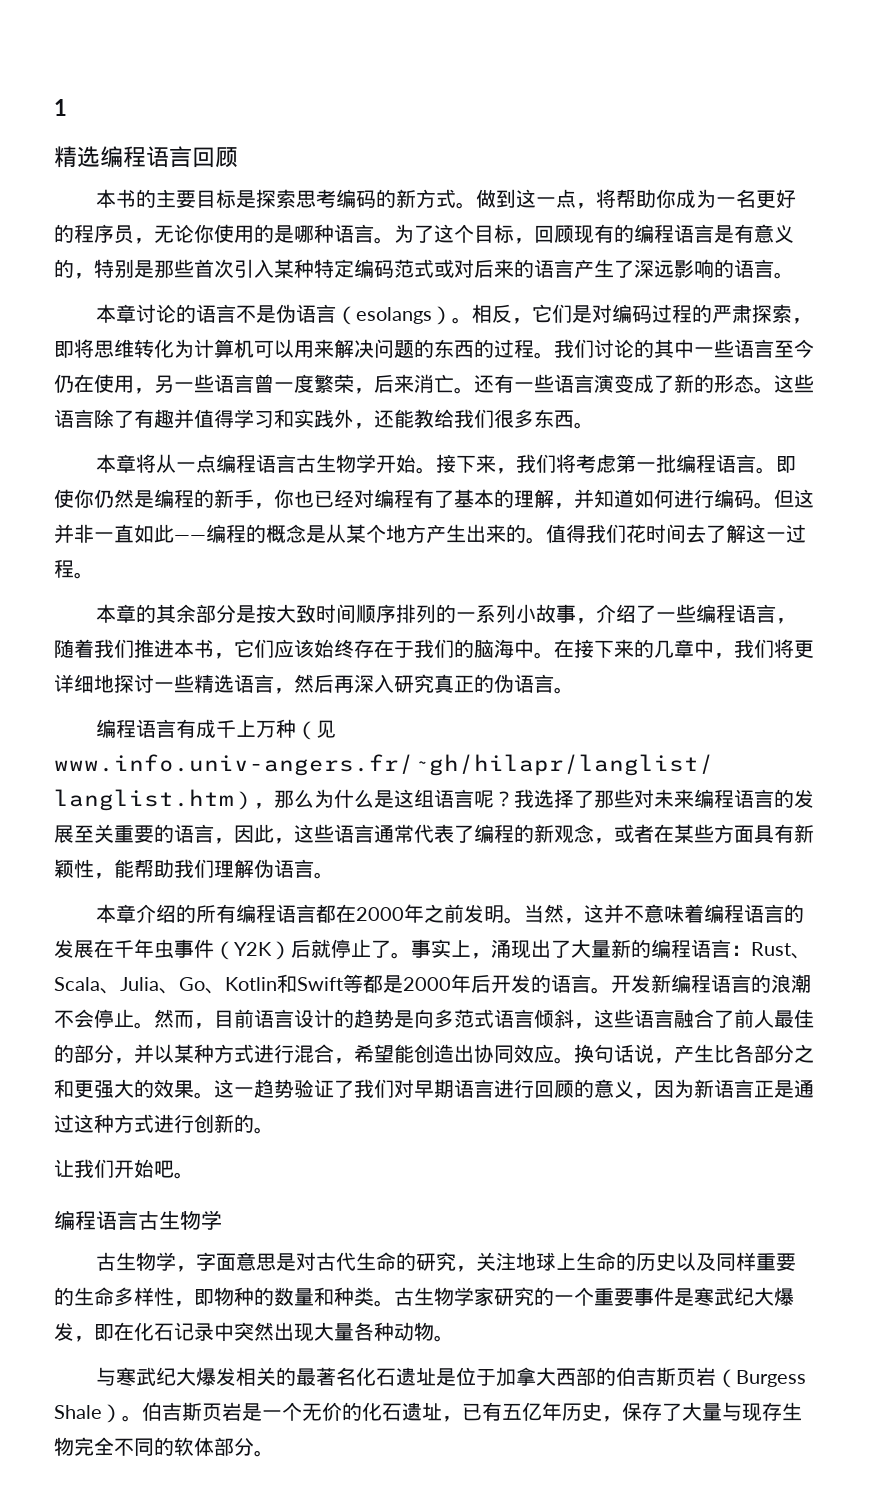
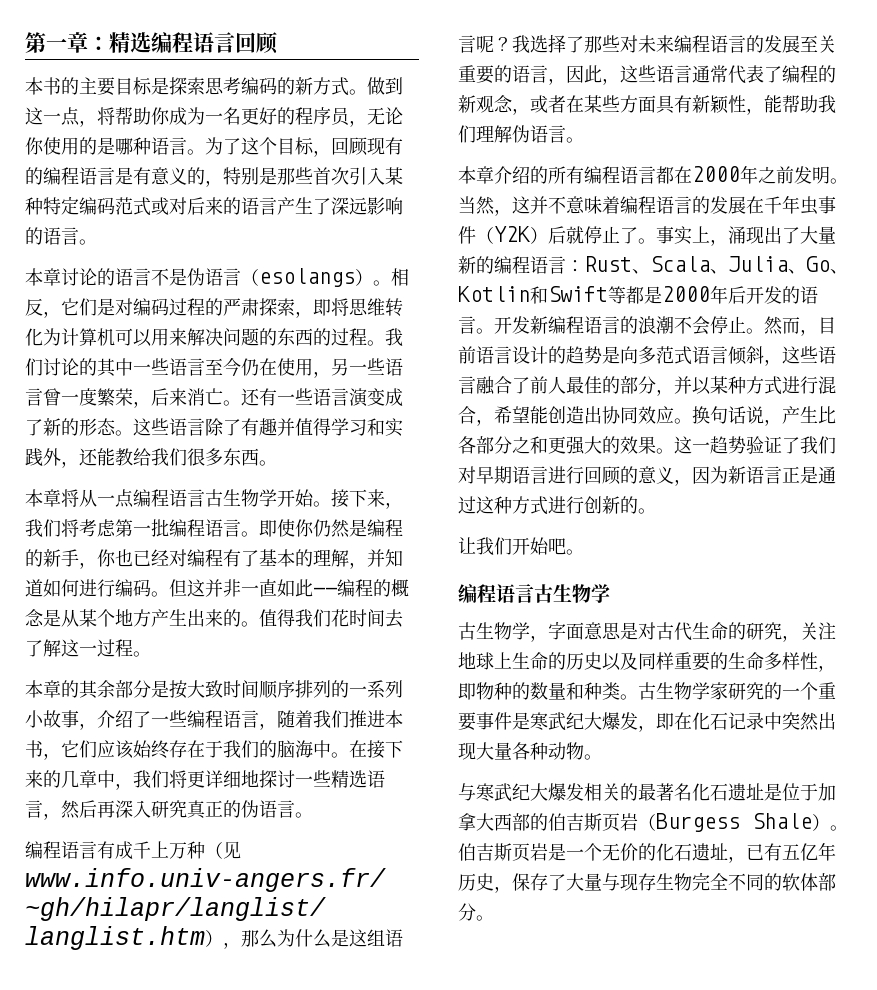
- 1
- 精选编程语言回顾
+ 第一章：精选编程语言回顾

